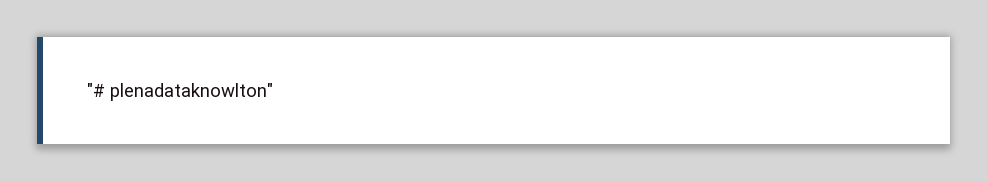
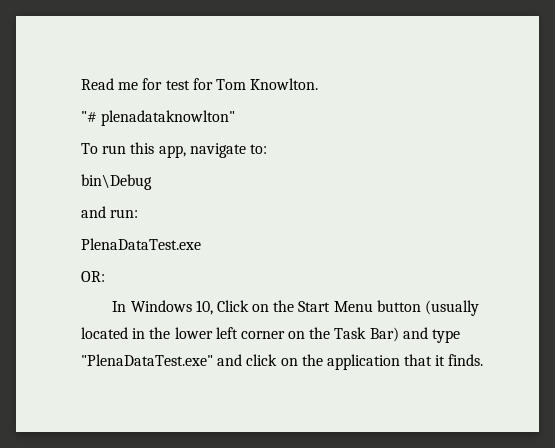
+ Read me for test for Tom Knowlton.
  "# plenadataknowlton"
+ To run this app, navigate to:
+ bin\Debug
+ and run:
+ PlenaDataTest.exe
+ OR:
+ In Windows 10, Click on the Start Menu button (usually located in the lower left corner on the Task Bar) and type "PlenaDataTest.exe" and click on the application that it finds.

